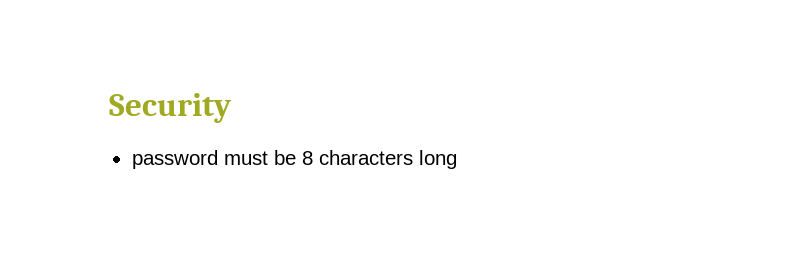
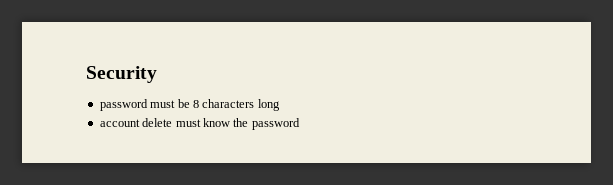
+ account delete must know the password

